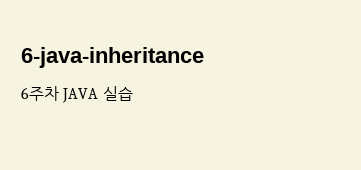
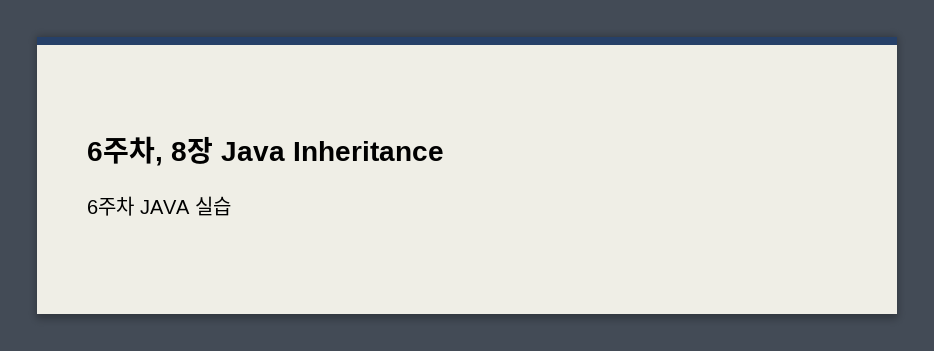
- 6-java-inheritance
+ 6주차, 8장 Java Inheritance

